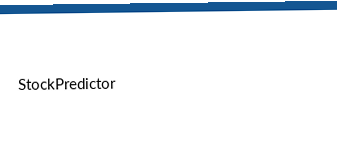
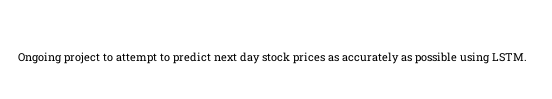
- StockPredictor
+ Ongoing project to attempt to predict next day stock prices as accurately as possible using LSTM.

